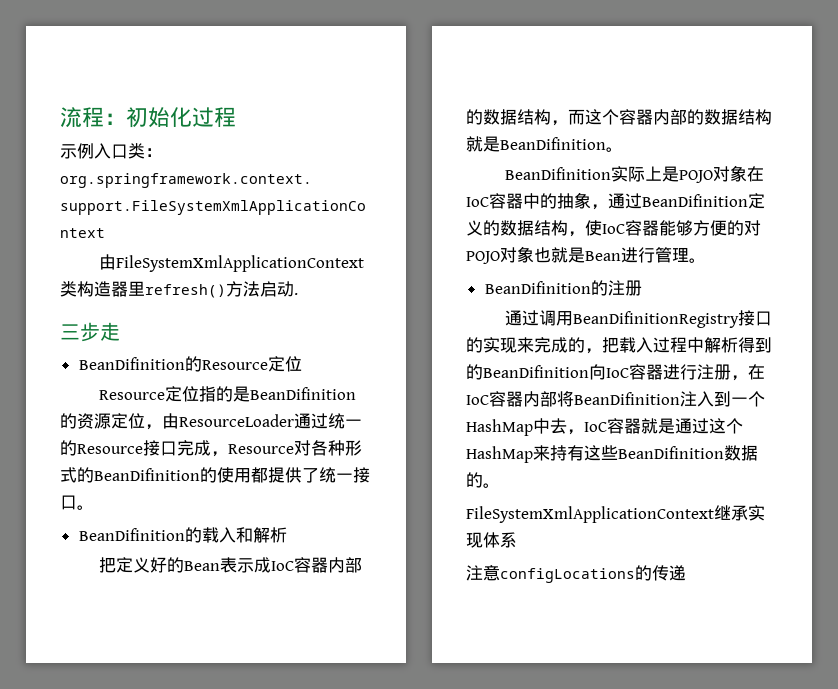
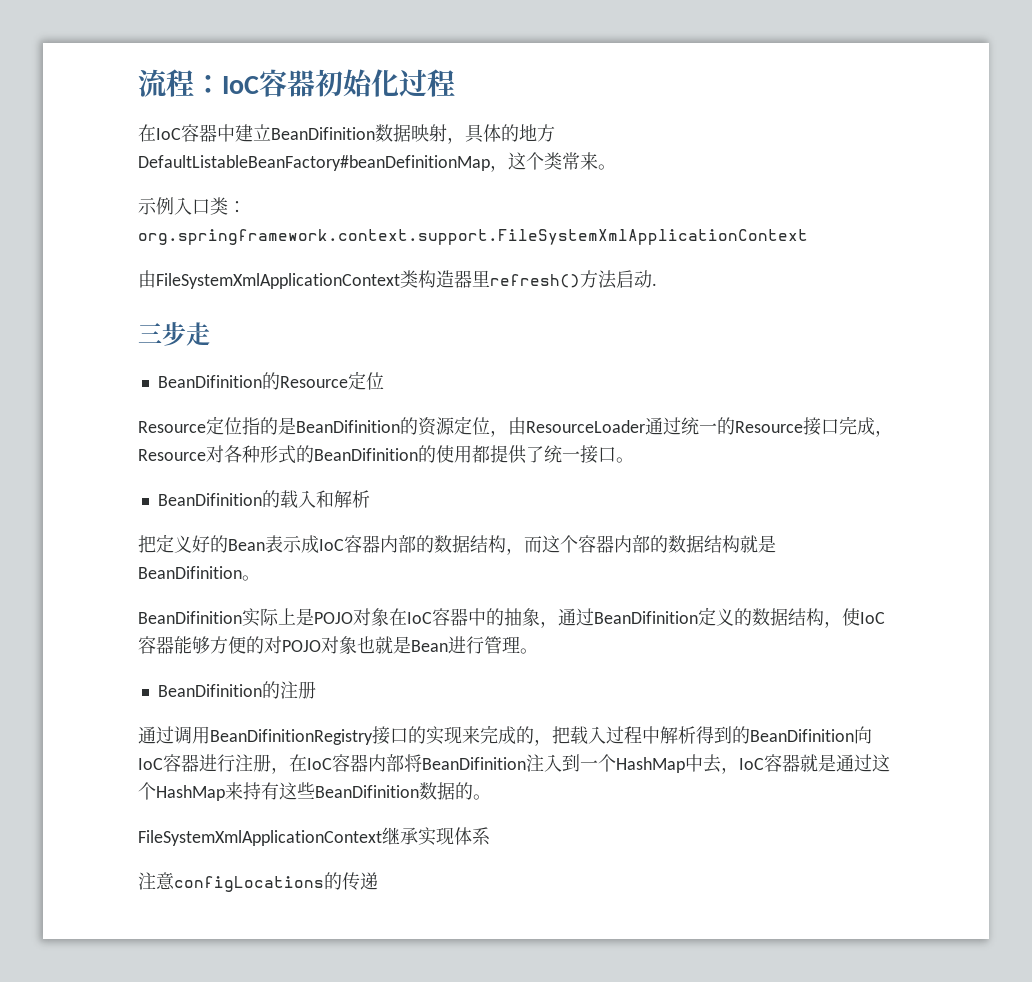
- 流程：初始化过程
+ 流程：IoC容器初始化过程
+ 在IoC容器中建立BeanDifinition数据映射，具体的地方DefaultListableBeanFactory#beanDefinitionMap，这个类常来。

